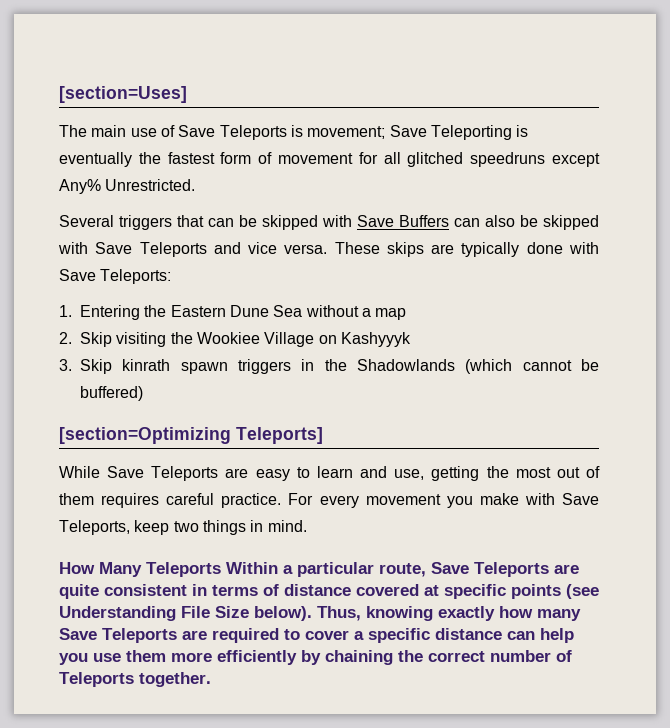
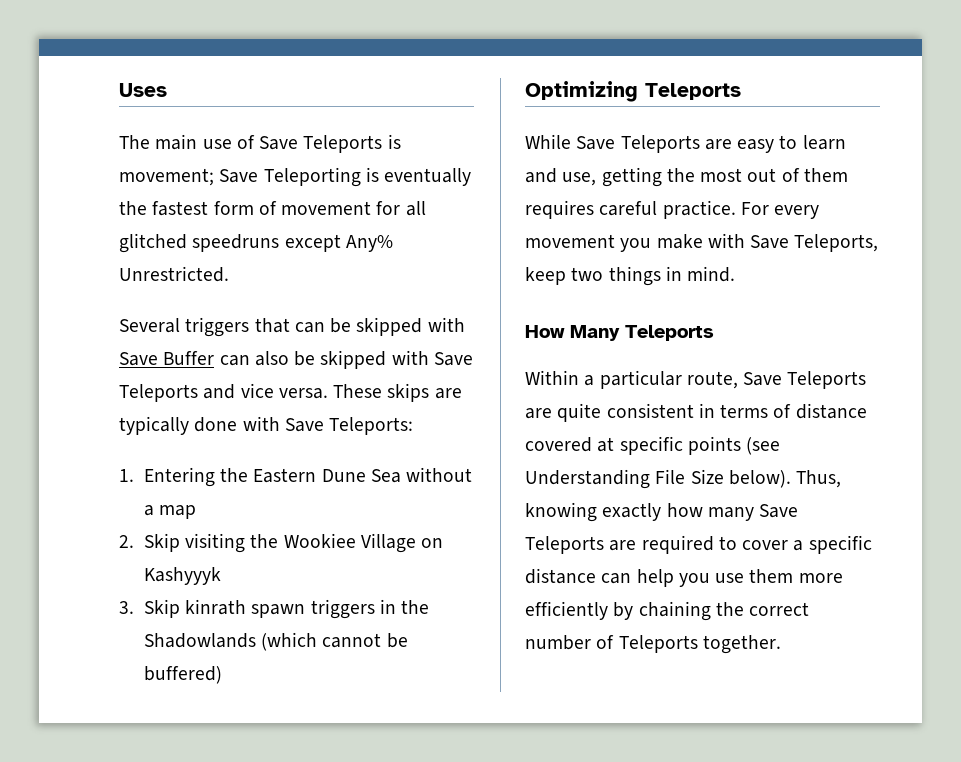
- [section=Uses]
+ Uses
- Several triggers that can be skipped with Save Buffers can also be skipped with Save Teleports and vice versa.
+ Several triggers that can be skipped with Save Buffer can also be skipped with Save Teleports and vice versa.
- [section=Optimizing Teleports]
+ Optimizing Teleports
- How Many Teleports Within a particular route, Save Teleports are quite consistent in terms of distance covered at specific points (see Understanding File Size below).
+ How Many Teleports
+ Within a particular route, Save Teleports are quite consistent in terms of distance covered at specific points (see Understanding File Size below).

